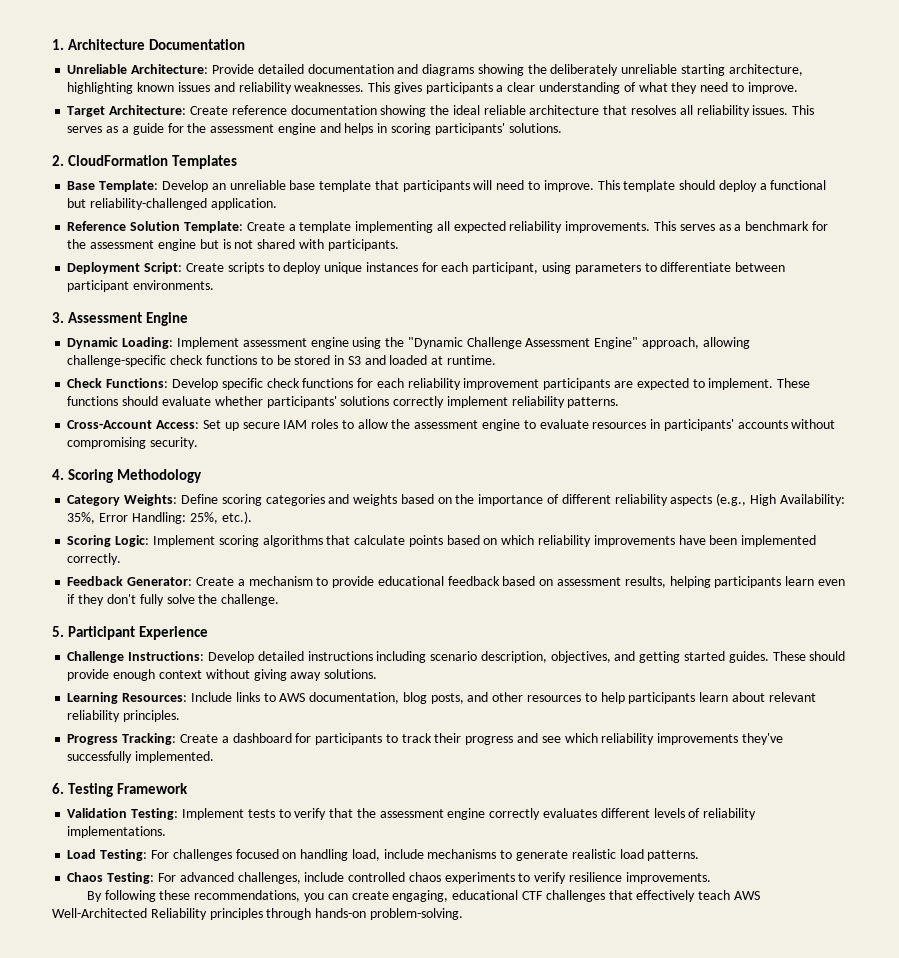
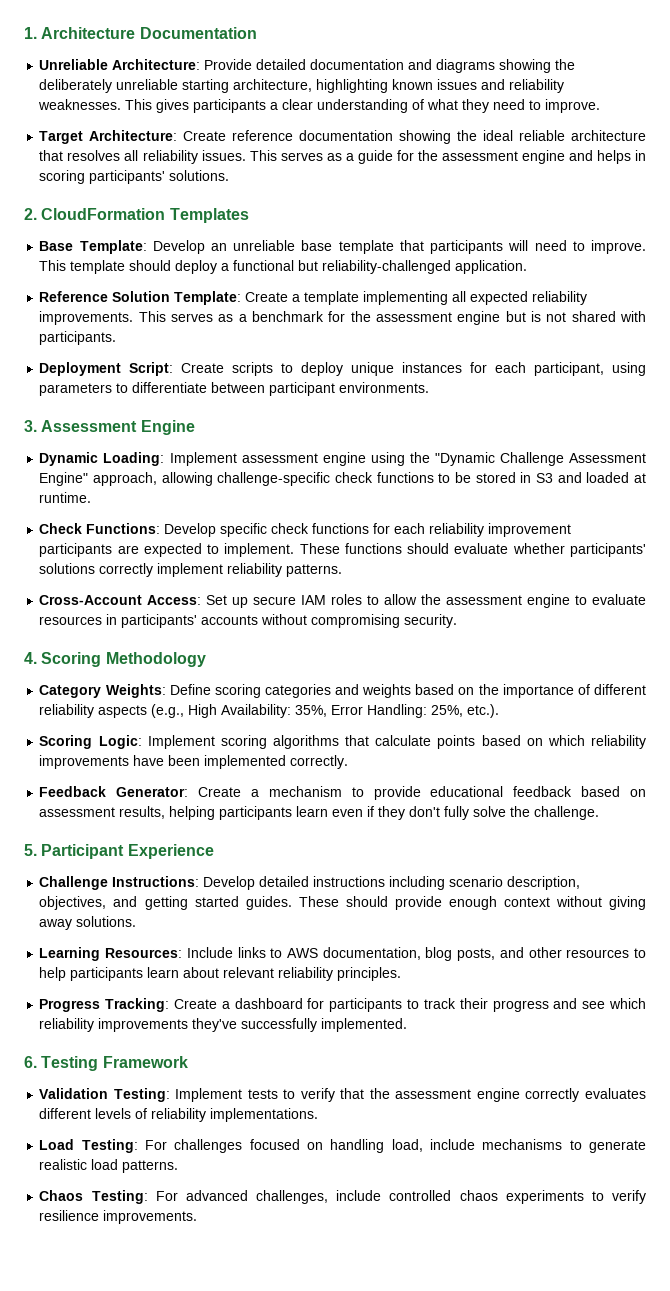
- By following these recommendations, you can create engaging, educational CTF challenges that effectively teach AWS Well-Architected Reliability principles through hands-on problem-solving.

